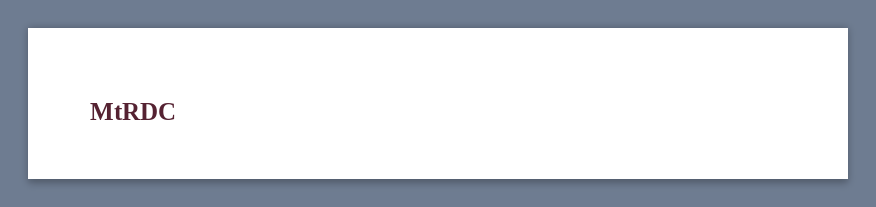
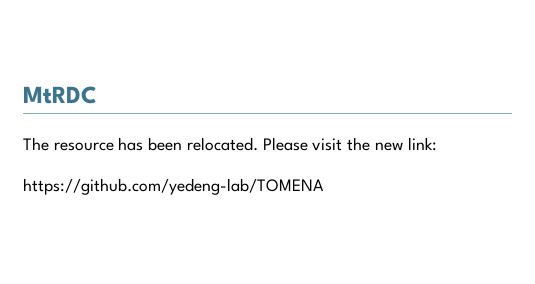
+ The resource has been relocated. Please visit the new link:
+ https://github.com/yedeng-lab/TOMENA

